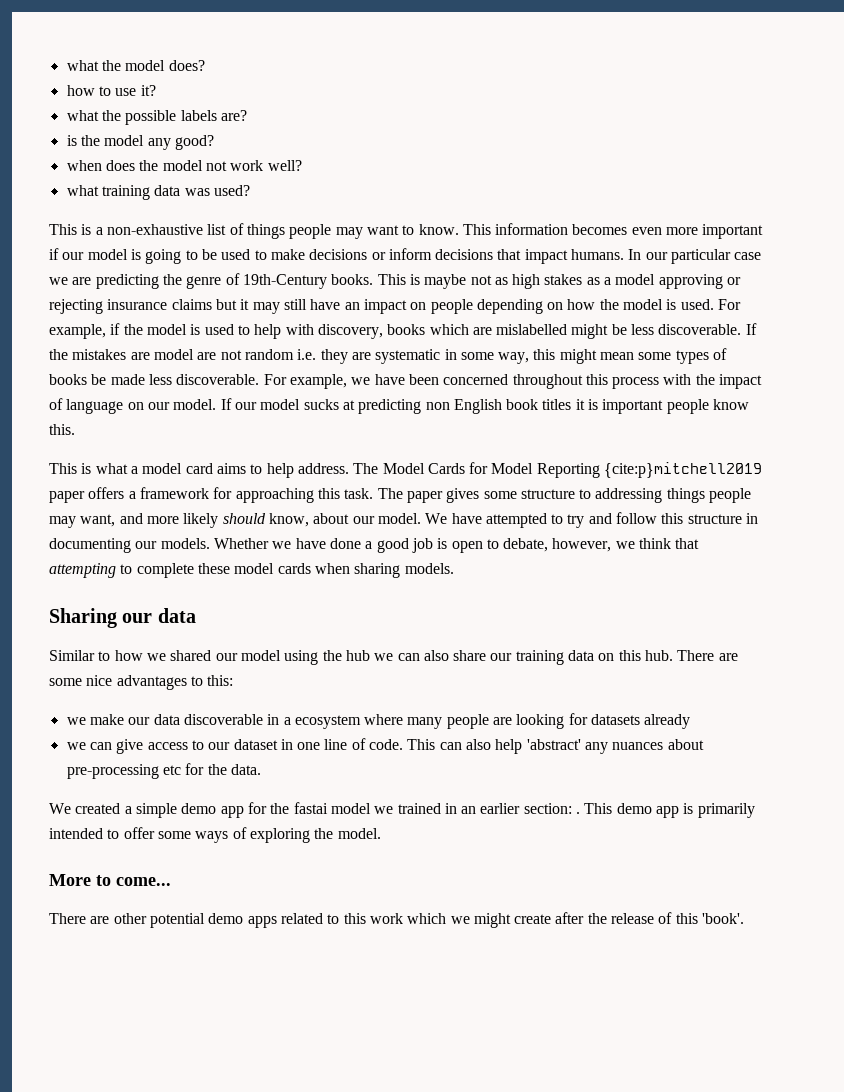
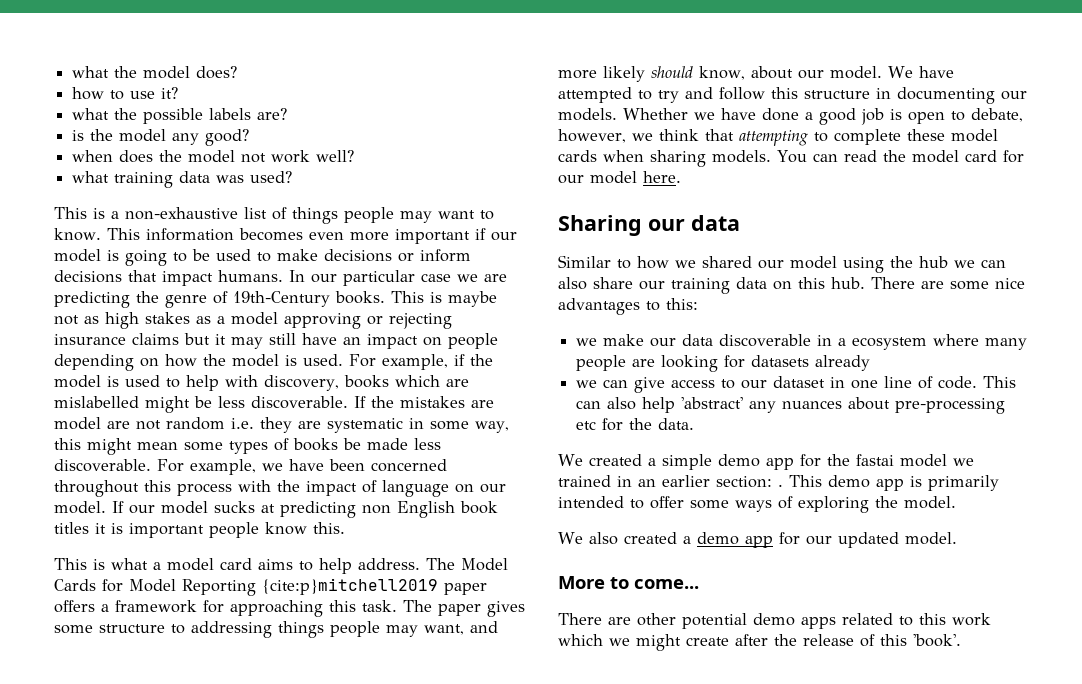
+ You can read the model card for our model here.
+ We also created a demo app for our updated model.

